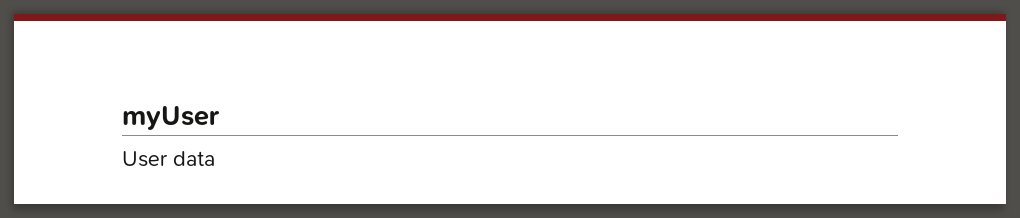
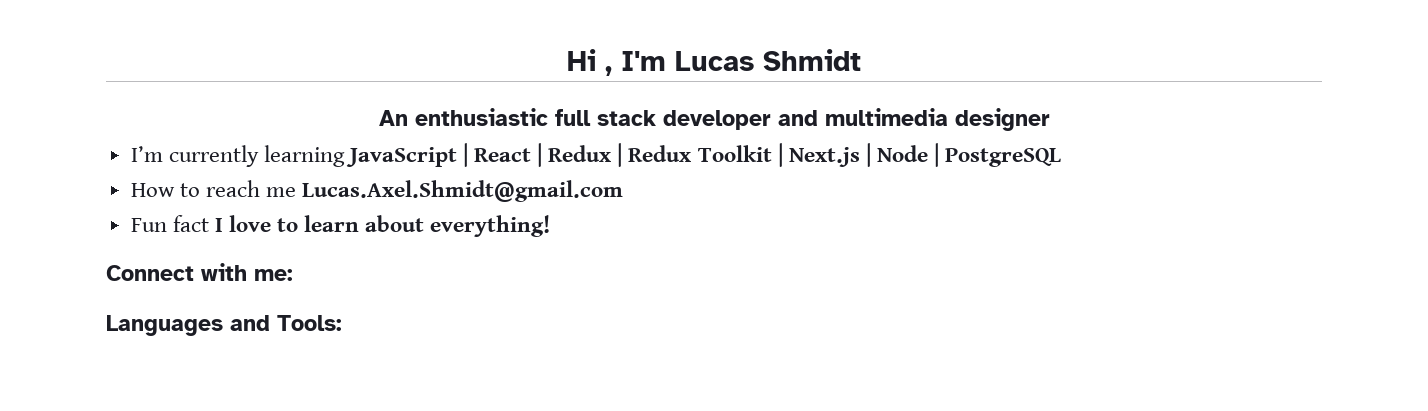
- myUser
- User data
+ Hi , I'm Lucas Shmidt
+ An enthusiastic full stack developer and multimedia designer
+ I’m currently learning JavaScript | React | Redux | Redux Toolkit | Next.js | Node | PostgreSQL
+ How to reach me Lucas.Axel.Shmidt@gmail.com
+ Fun fact I love to learn about everything!
+ Connect with me:
+ Languages and Tools:

